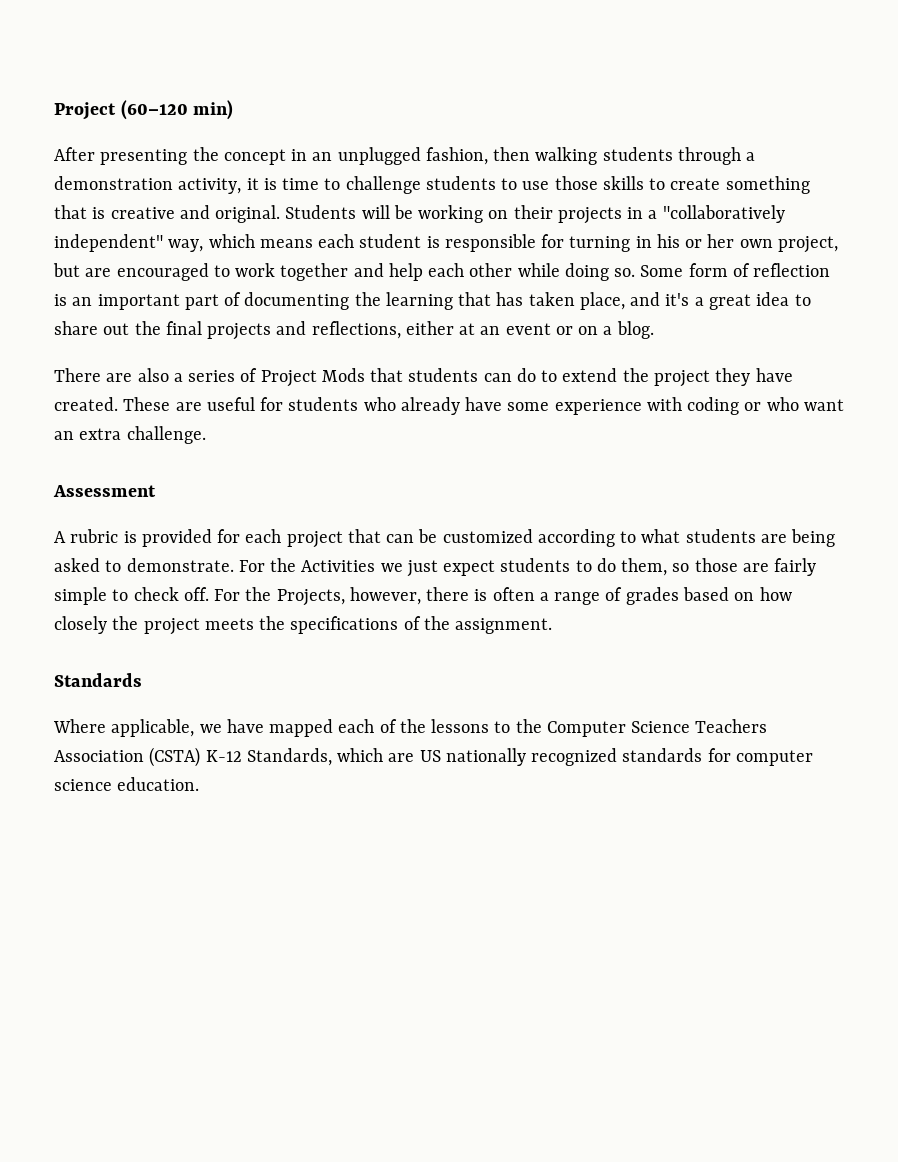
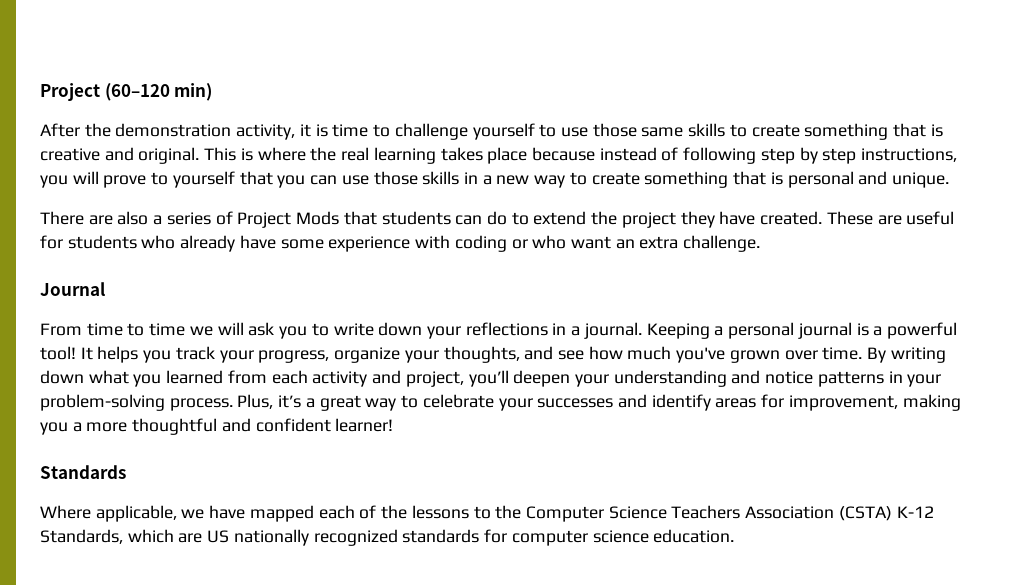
- After presenting the concept in an unplugged fashion, then walking students through a demonstration activity, it is time to challenge students to use those skills to create something that is creative and original.
+ After the demonstration activity, it is time to challenge yourself to use those same skills to create something that is creative and original.
- Students will be working on their projects in a "collaboratively independent" way, which means each student is responsible for turning in his or her own project, but are encouraged to work together and help each other while doing so. Some form of reflection is an important part of documenting the learning that has taken place, and it's a great idea to share out the final projects and reflections, either at an event or on a blog.
+ This is where the real learning takes place because instead of following step by step instructions, you will prove to yourself that you can use those skills in a new way to create something that is personal and unique.
- Assessment
- A rubric is provided for each project that can be customized according to what students are being asked to demonstrate. For the Activities we just expect students to do them, so those are fairly simple to check off. For the Projects, however, there is often a range of grades based on how closely the project meets the specifications of the assignment.
+ Journal
+ From time to time we will ask you to write down your reflections in a journal. Keeping a personal journal is a powerful tool! It helps you track your progress, organize your thoughts, and see how much you've grown over time. By writing down what you learned from each activity and project, you’ll deepen your understanding and notice patterns in your problem-solving process. Plus, it’s a great way to celebrate your successes and identify areas for improvement, making you a more thoughtful and confident learner!

